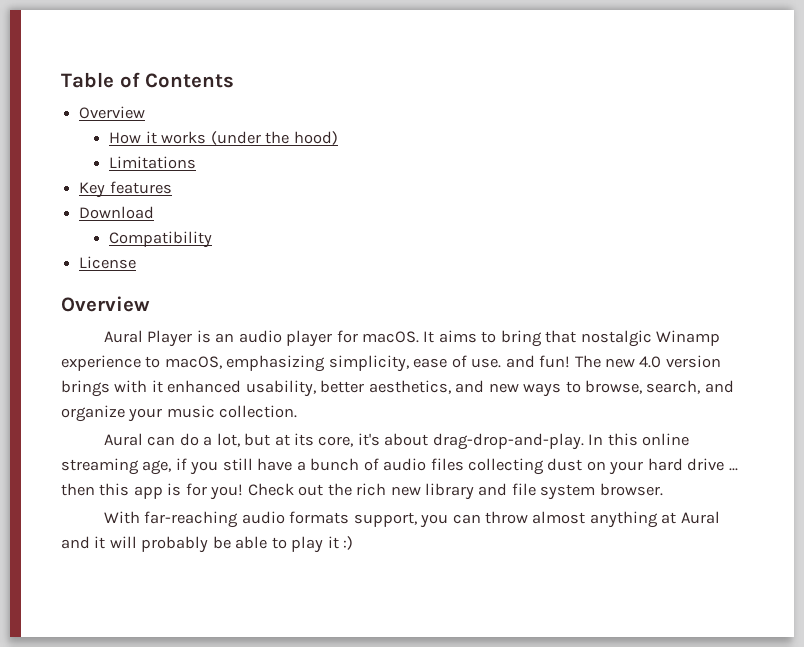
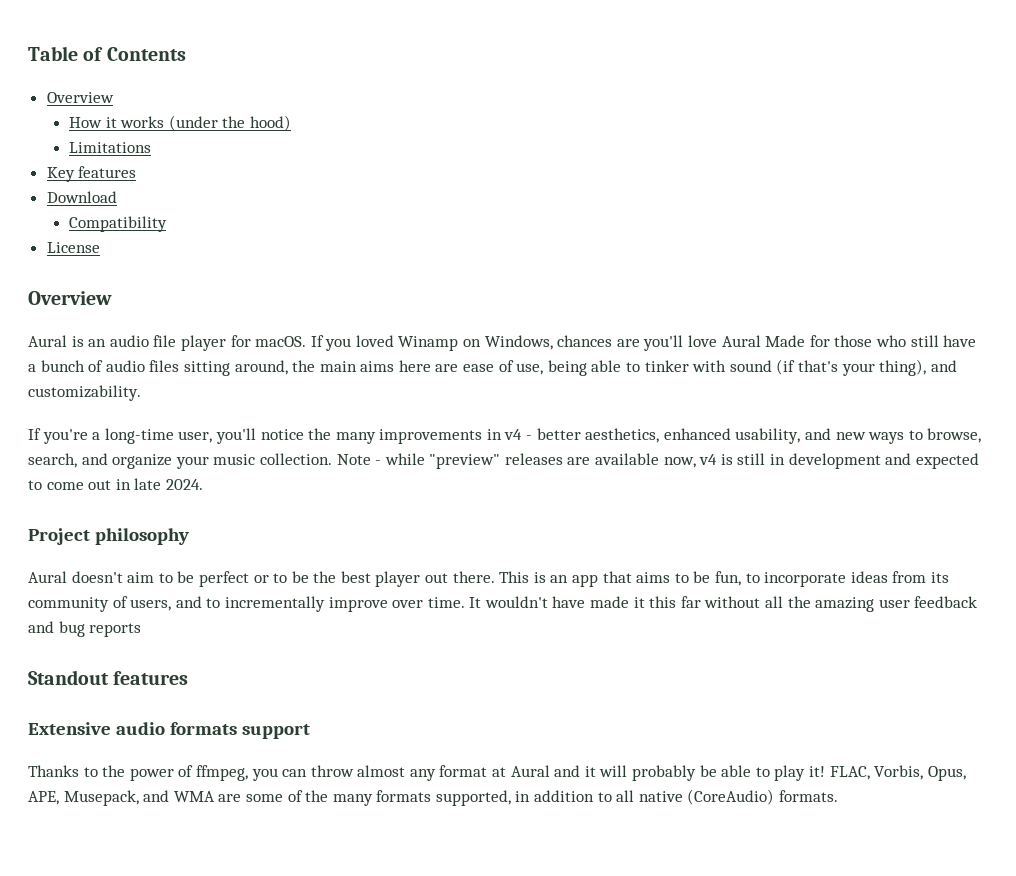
- Aural Player is an audio player for macOS.
+ Aural is an audio file player for macOS.
- It aims to bring that nostalgic Winamp experience to macOS, emphasizing simplicity, ease of use. and fun! The new 4.0 version brings with it enhanced usability, better aesthetics, and new ways to browse, search, and organize your music collection.
- Aural can do a lot, but at its core, it's about drag-drop-and-play. In this online streaming age, if you still have a bunch of audio files collecting dust on your hard drive ... then this app is for you! Check out the rich new library and file system browser.
- With far-reaching audio formats support, you can throw almost anything at Aural and it will probably be able to play it :)
+ If you loved Winamp on Windows, chances are you'll love Aural Made for those who still have a bunch of audio files sitting around, the main aims here are ease of use, being able to tinker with sound (if that's your thing), and customizability.
+ If you're a long-time user, you'll notice the many improvements in v4 - better aesthetics, enhanced usability, and new ways to browse, search, and organize your music collection. Note - while "preview" releases are available now, v4 is still in development and expected to come out in late 2024.
+ Project philosophy
+ Aural doesn't aim to be perfect or to be the best player out there. This is an app that aims to be fun, to incorporate ideas from its community of users, and to incrementally improve over time. It wouldn't have made it this far without all the amazing user feedback and bug reports
+ Standout features
+ Extensive audio formats support
+ Thanks to the power of ffmpeg, you can throw almost any format at Aural and it will probably be able to play it! FLAC, Vorbis, Opus, APE, Musepack, and WMA are some of the many formats supported, in addition to all native (CoreAudio) formats.

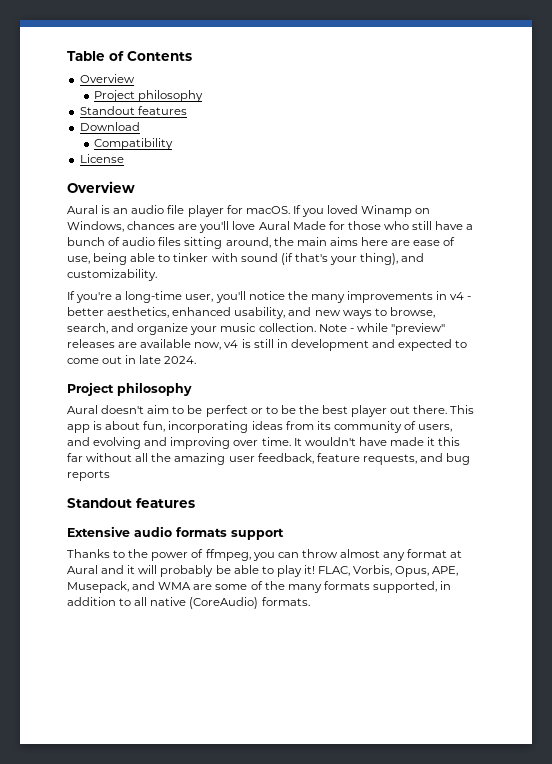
  Table of Contents
  Overview
- How it works (under the hood)
- Limitations
- Key features
+ Project philosophy
+ Standout features
- This is an app that aims to be fun, to incorporate ideas from its community of users, and to incrementally improve over time.
+ This app is about fun, incorporating ideas from its community of users, and evolving and improving over time.
- It wouldn't have made it this far without all the amazing user feedback and bug reports
+ It wouldn't have made it this far without all the amazing user feedback, feature requests, and bug reports

